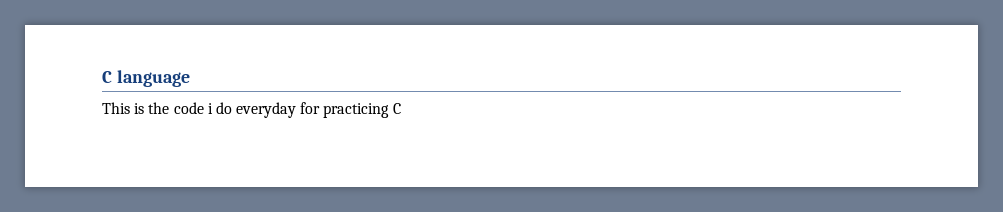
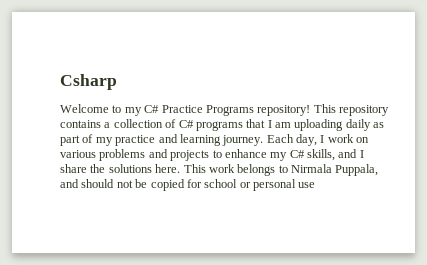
- C language
- This is the code i do everyday for practicing C
+ Csharp
+ Welcome to my C# Practice Programs repository! This repository contains a collection of C# programs that I am uploading daily as part of my practice and learning journey. Each day, I work on various problems and projects to enhance my C# skills, and I share the solutions here. This work belongs to Nirmala Puppala, and should not be copied for school or personal use

